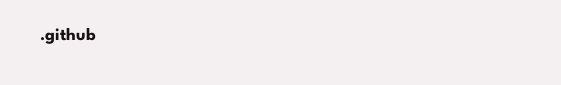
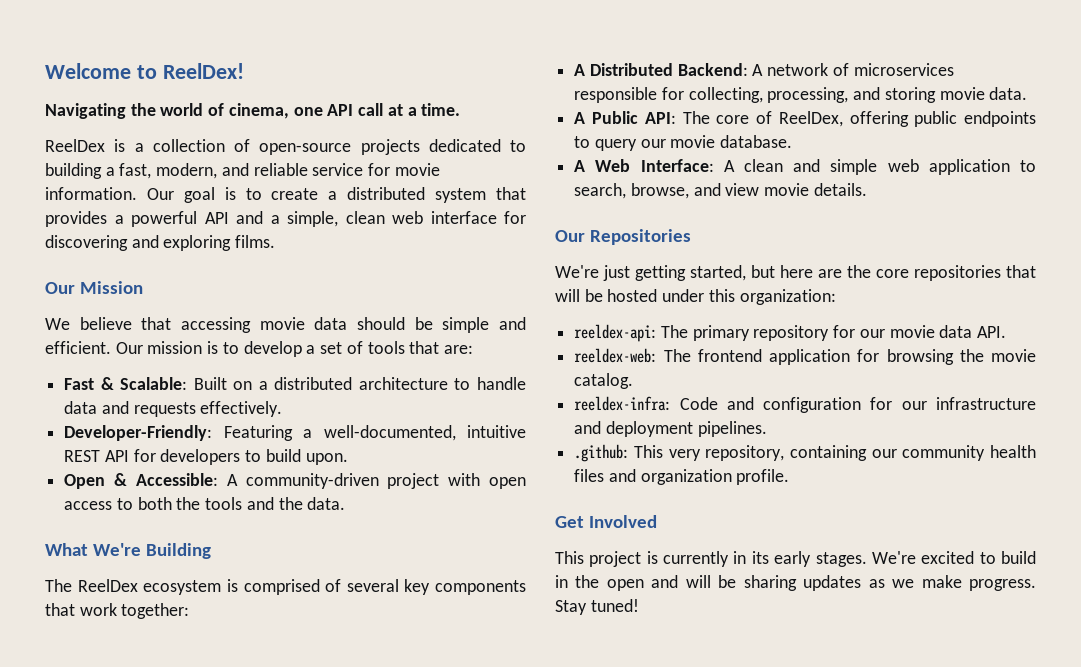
- .github
+ Welcome to ReelDex!
+ Navigating the world of cinema, one API call at a time.
+ ReelDex is a collection of open-source projects dedicated to building a fast, modern, and reliable service for movie information. Our goal is to create a distributed system that provides a powerful API and a simple, clean web interface for discovering and exploring films.
+ Our Mission
+ We believe that accessing movie data should be simple and efficient. Our mission is to develop a set of tools that are:
+ Fast & Scalable: Built on a distributed architecture to handle data and requests effectively.
+ Developer-Friendly: Featuring a well-documented, intuitive REST API for developers to build upon.
+ Open & Accessible: A community-driven project with open access to both the tools and the data.
+ What We're Building
+ The ReelDex ecosystem is comprised of several key components that work together:
+ A Distributed Backend: A network of microservices responsible for collecting, processing, and storing movie data.
+ A Public API: The core of ReelDex, offering public endpoints to query our movie database.
+ A Web Interface: A clean and simple web application to search, browse, and view movie details.
+ Our Repositories
+ We're just getting started, but here are the core repositories that will be hosted under this organization:
+ reeldex-api: The primary repository for our movie data API.
+ reeldex-web: The frontend application for browsing the movie catalog.
+ reeldex-infra: Code and configuration for our infrastructure and deployment pipelines.
+ .github: This very repository, containing our community health files and organization profile.
+ Get Involved
+ This project is currently in its early stages. We're excited to build in the open and will be sharing updates as we make progress. Stay tuned!

